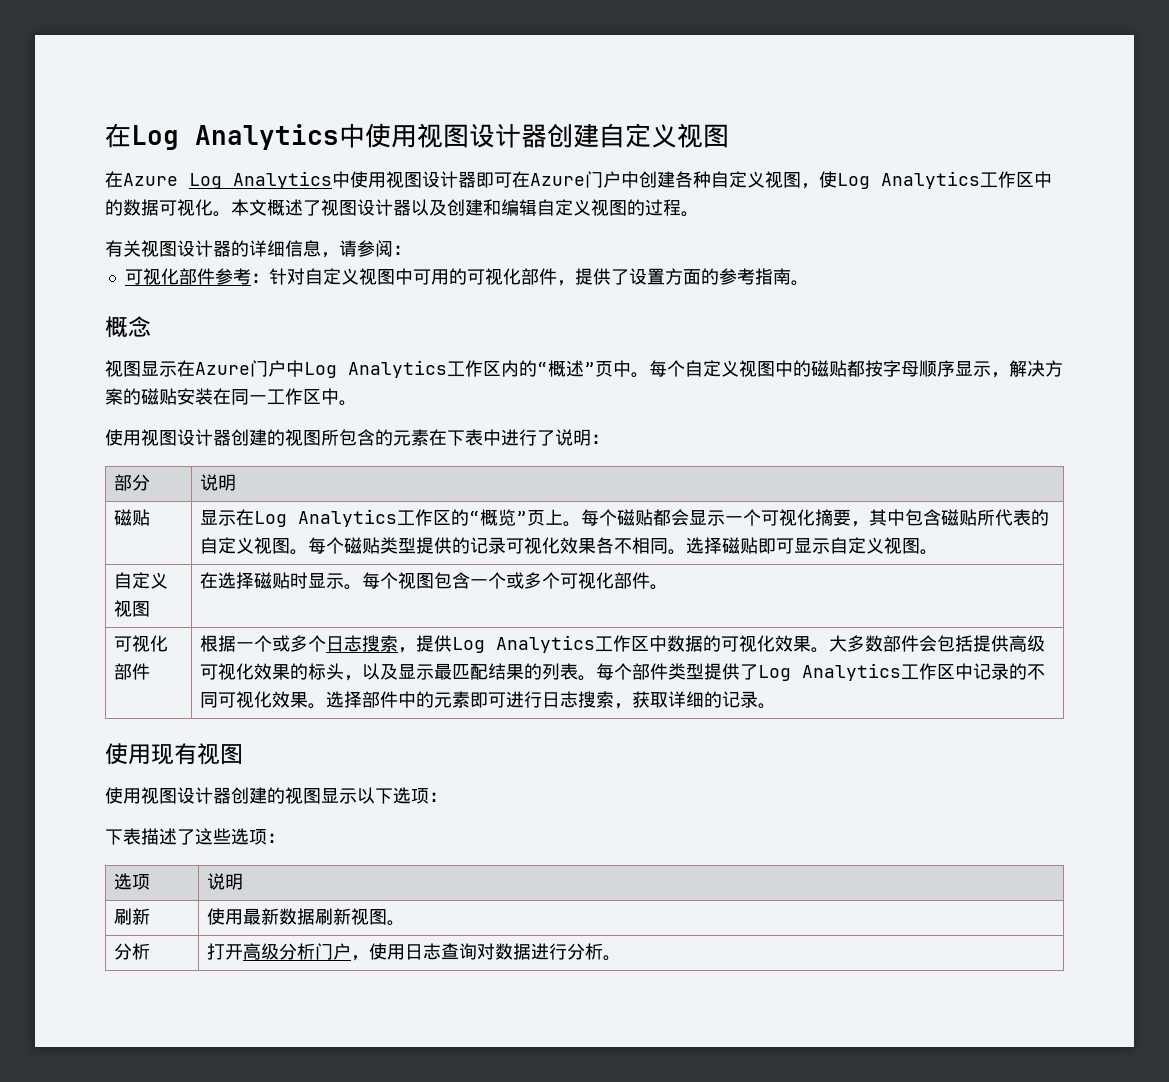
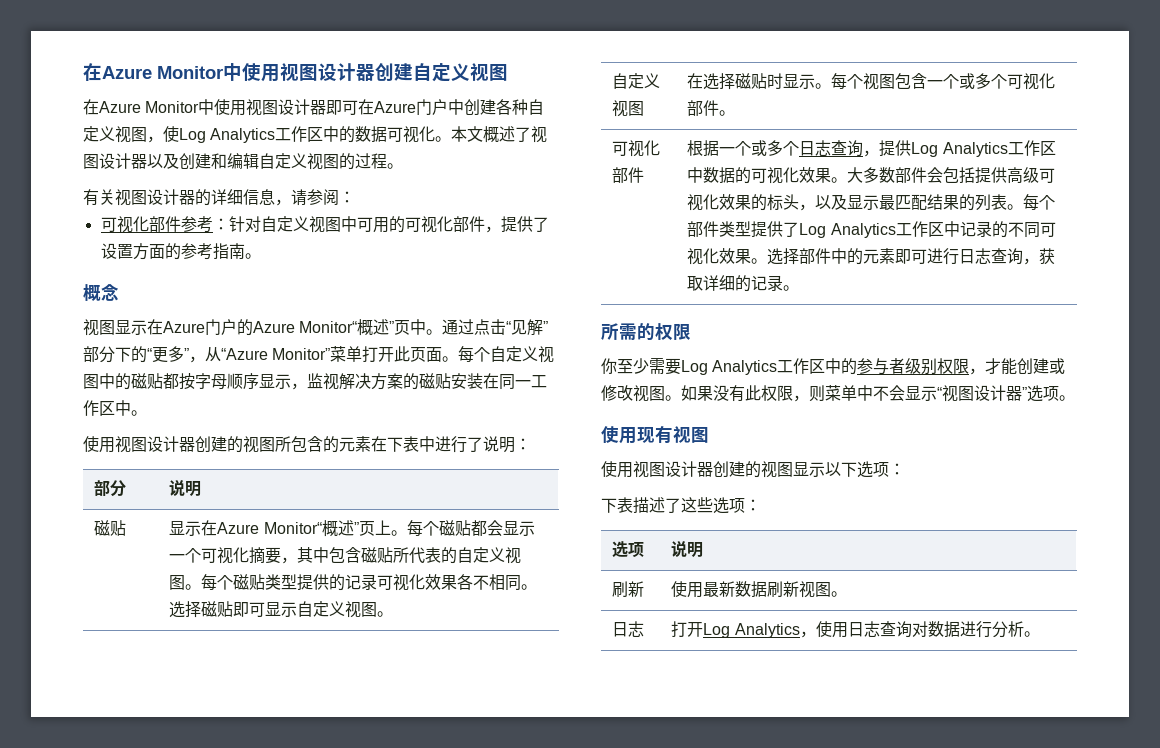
- 在Log Analytics中使用视图设计器创建自定义视图
+ 在Azure Monitor中使用视图设计器创建自定义视图
- 在Azure Log Analytics中使用视图设计器即可在Azure门户中创建各种自定义视图，使Log Analytics工作区中的数据可视化。
+ 在Azure Monitor中使用视图设计器即可在Azure门户中创建各种自定义视图，使Log Analytics工作区中的数据可视化。
- 视图显示在Azure门户中Log Analytics工作区内的“概述”页中。
+ 视图显示在Azure门户的Azure Monitor“概述”页中。通过点击“见解”部分下的“更多”，从“Azure Monitor”菜单打开此页面。
- 每个自定义视图中的磁贴都按字母顺序显示，解决方案的磁贴安装在同一工作区中。
+ 每个自定义视图中的磁贴都按字母顺序显示，监视解决方案的磁贴安装在同一工作区中。
- 显示在Log Analytics工作区的“概览”页上。
+ 显示在Azure Monitor“概述”页上。
- 根据一个或多个日志搜索，提供Log Analytics工作区中数据的可视化效果。
+ 根据一个或多个日志查询，提供Log Analytics工作区中数据的可视化效果。
- 选择部件中的元素即可进行日志搜索，获取详细的记录。
+ 选择部件中的元素即可进行日志查询，获取详细的记录。
+ 所需的权限
+ 你至少需要Log Analytics工作区中的参与者级别权限，才能创建或修改视图。如果没有此权限，则菜单中不会显示“视图设计器”选项。
- 分析 | 打开高级分析门户，使用日志查询对数据进行分析。
+ 日志 | 打开Log Analytics，使用日志查询对数据进行分析。

